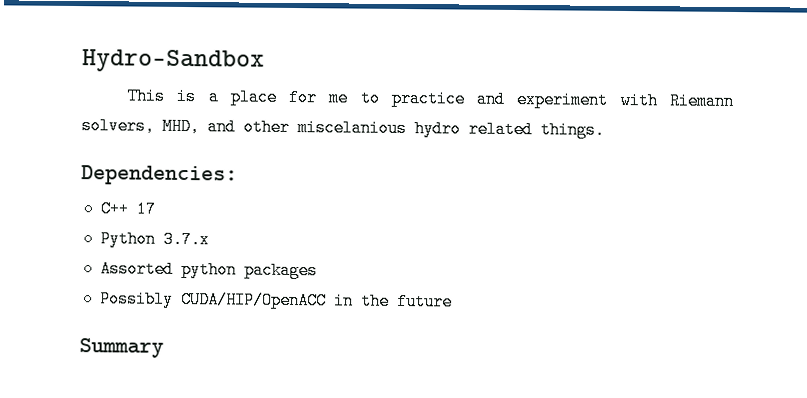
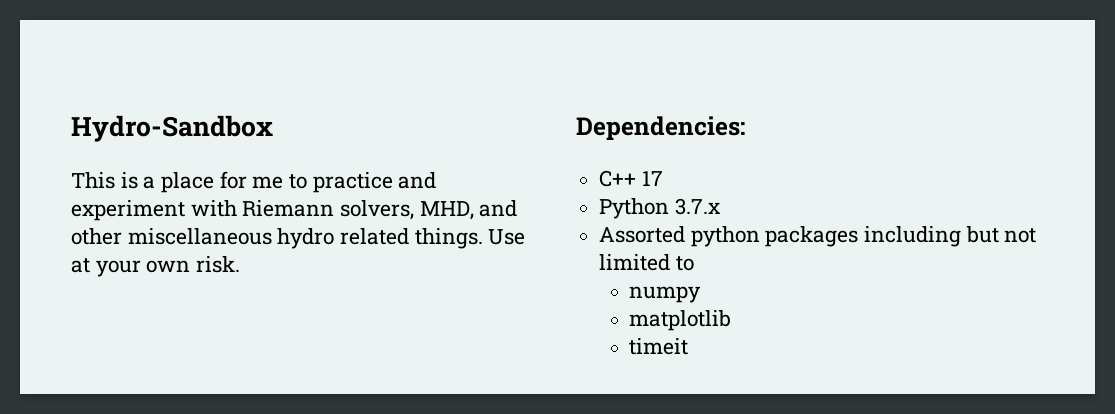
- This is a place for me to practice and experiment with Riemann solvers, MHD, and other miscelanious hydro related things.
+ This is a place for me to practice and experiment with Riemann solvers, MHD, and other miscellaneous hydro related things. Use at your own risk.
- Assorted python packages
- Possibly CUDA/HIP/OpenACC in the future
- Summary
+ Assorted python packages including but not limited to
+ numpy
+ matplotlib
+ timeit

